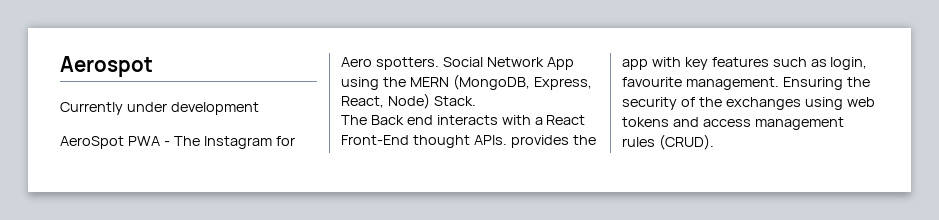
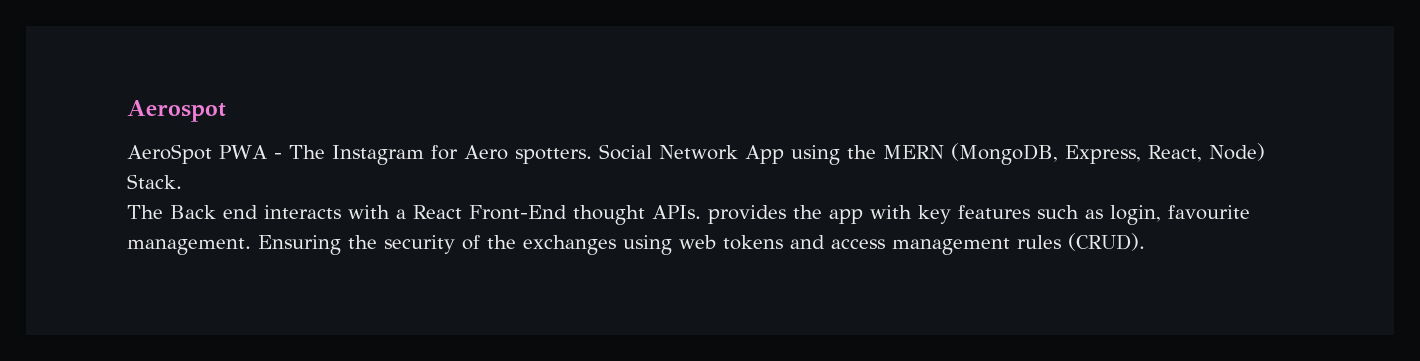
- Currently under development

